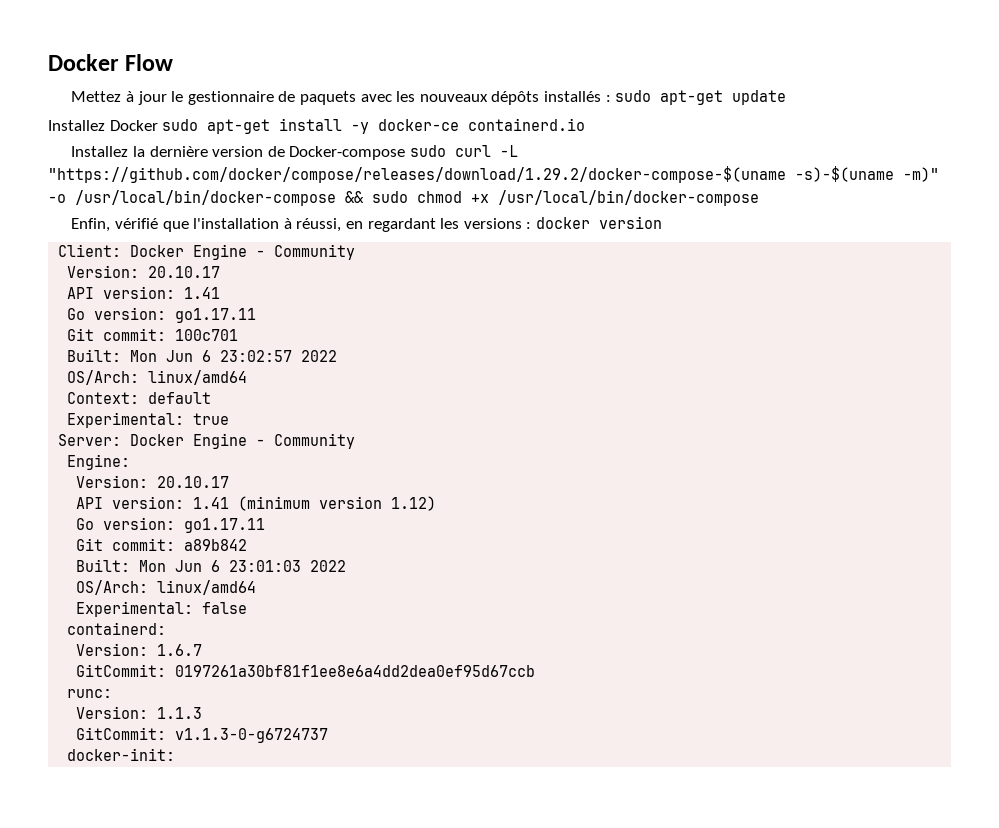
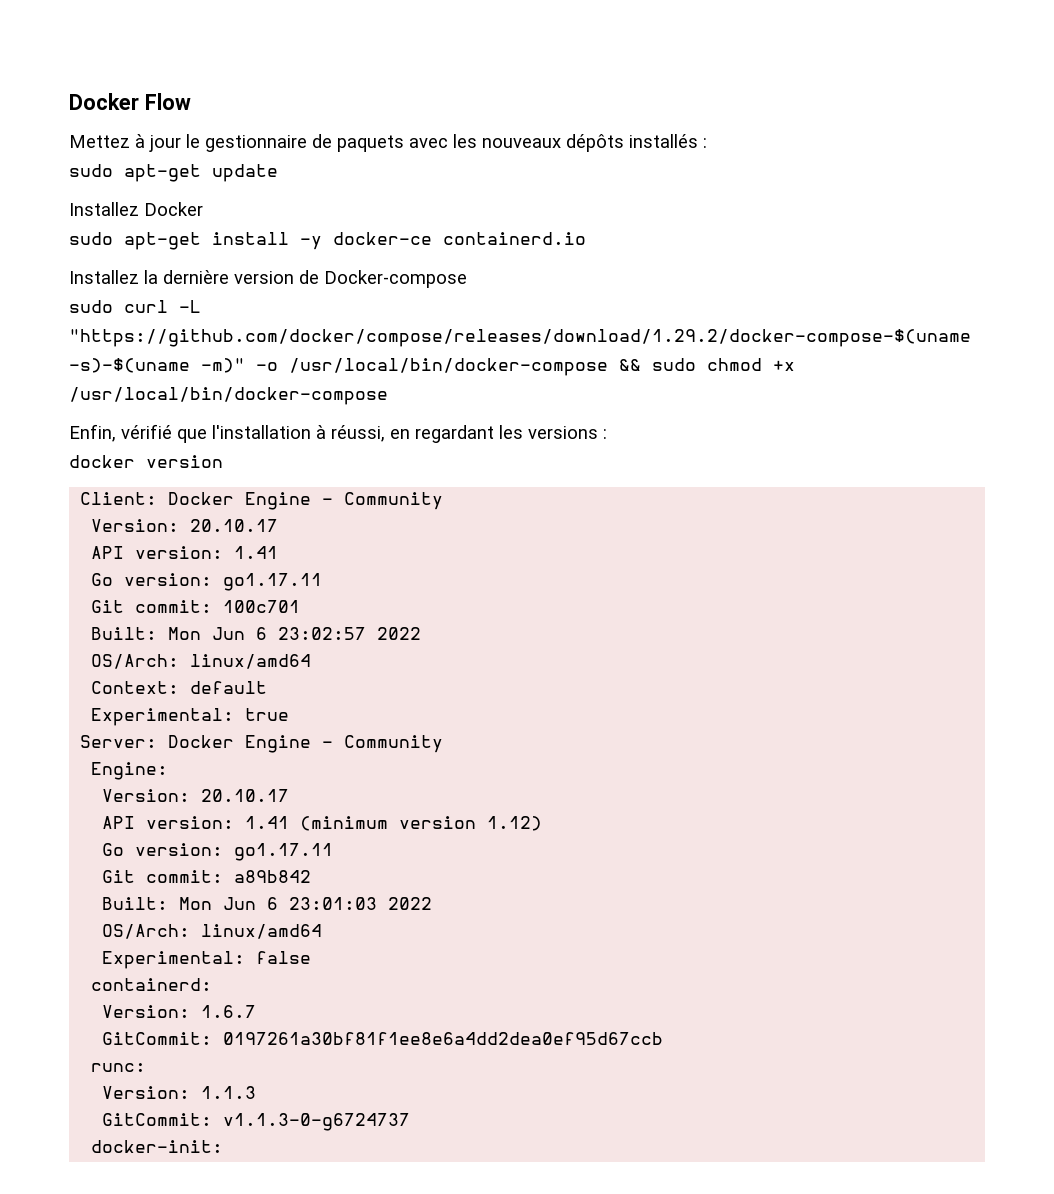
- Mettez à jour le gestionnaire de paquets avec les nouveaux dépôts installés : sudo apt-get update
+ Mettez à jour le gestionnaire de paquets avec les nouveaux dépôts installés :
+ sudo apt-get update
- Installez Docker sudo apt-get install -y docker-ce containerd.io
+ Installez Docker
+ sudo apt-get install -y docker-ce containerd.io
- Installez la dernière version de Docker-compose sudo curl -L "https://github.com/docker/compose/releases/download/1.29.2/docker-compose-$(uname -s)-$(uname -m)" -o /usr/local/bin/docker-compose && sudo chmod +x /usr/local/bin/docker-compose
+ Installez la dernière version de Docker-compose
+ sudo curl -L "https://github.com/docker/compose/releases/download/1.29.2/docker-compose-$(uname -s)-$(uname -m)" -o /usr/local/bin/docker-compose && sudo chmod +x /usr/local/bin/docker-compose
- Enfin, vérifié que l'installation à réussi, en regardant les versions : docker version
+ Enfin, vérifié que l'installation à réussi, en regardant les versions :
+ docker version

